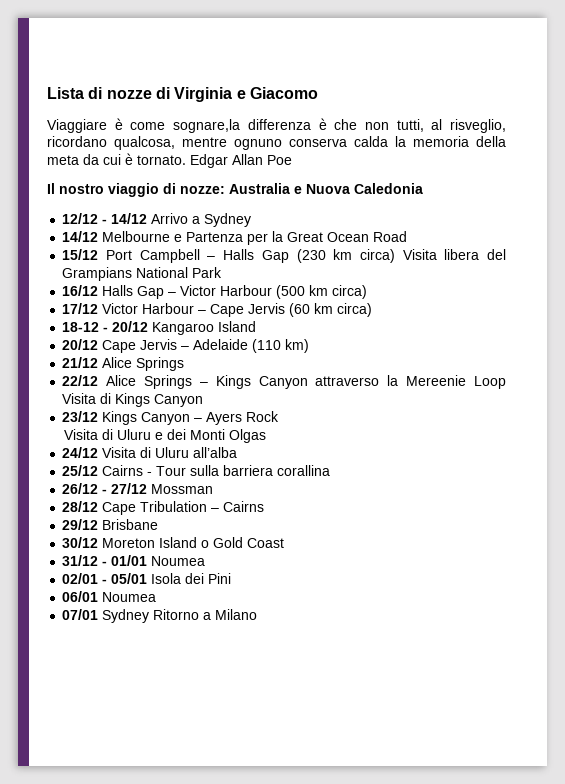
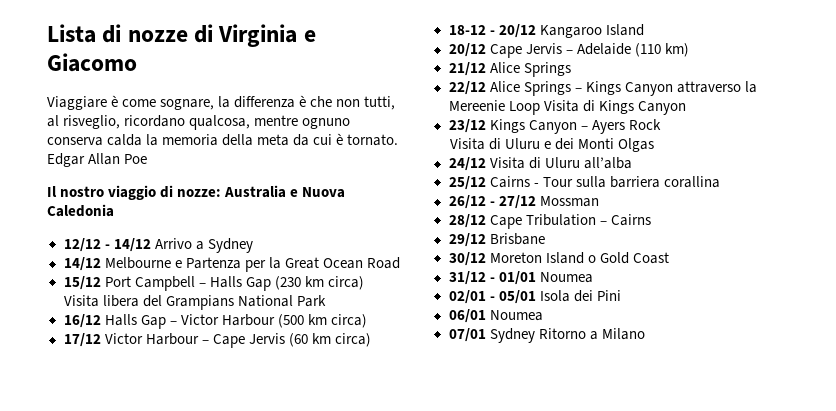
- Viaggiare è come sognare,la differenza è che non tutti, al risveglio, ricordano qualcosa, mentre ognuno conserva calda la memoria della meta da cui è tornato.
+ Viaggiare è come sognare, la differenza è che non tutti, al risveglio, ricordano qualcosa, mentre ognuno conserva calda la memoria della meta da cui è tornato.

